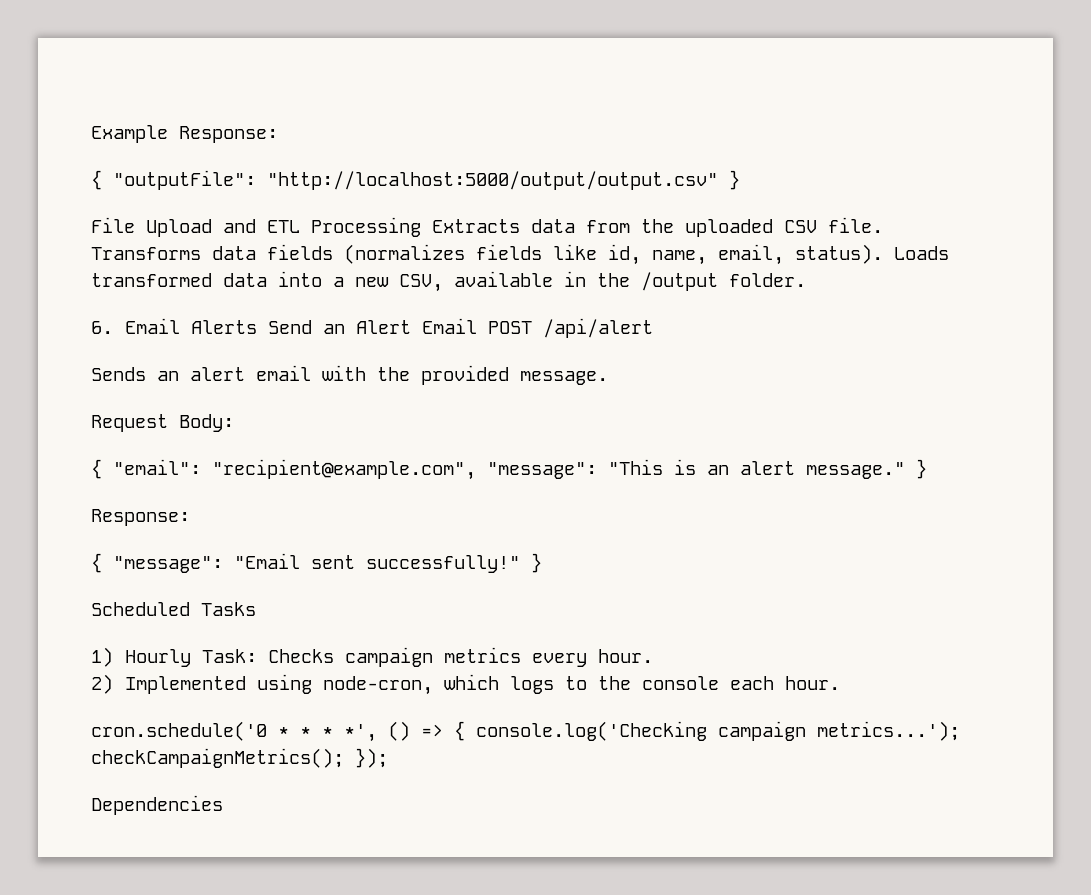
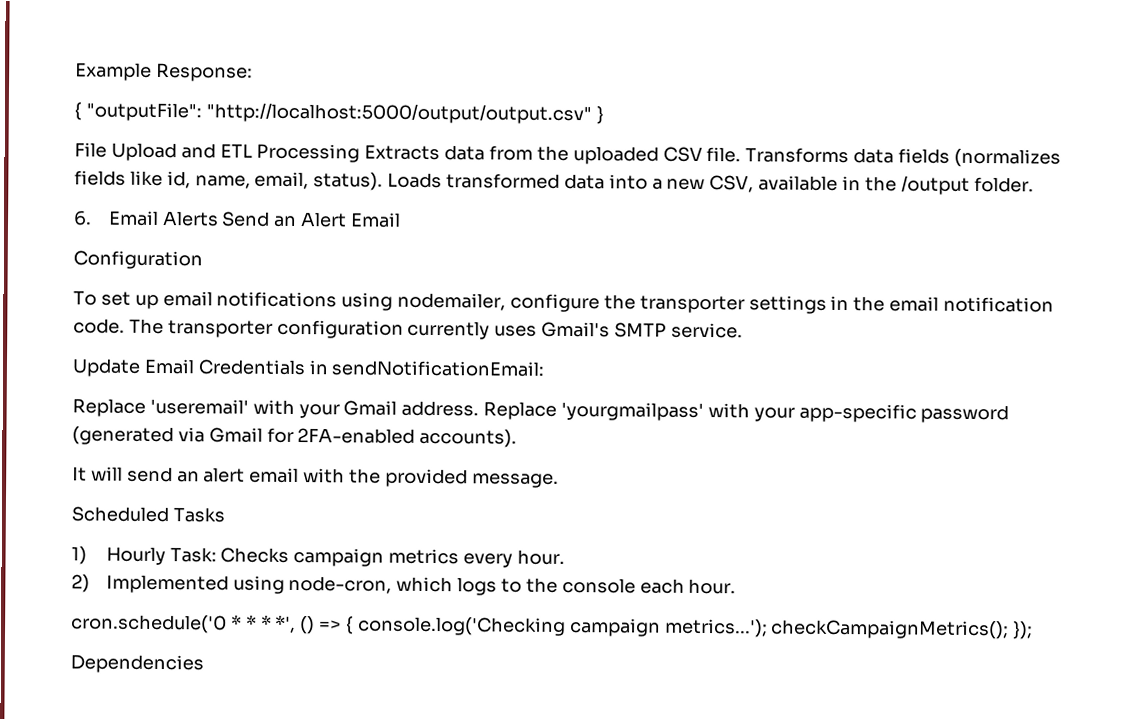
- 6. Email Alerts Send an Alert Email POST /api/alert
- Sends an alert email with the provided message.
+ 6. Email Alerts Send an Alert Email
+ Configuration
+ To set up email notifications using nodemailer, configure the transporter settings in the email notification code. The transporter configuration currently uses Gmail's SMTP service.
+ Update Email Credentials in sendNotificationEmail:
+ Replace 'useremail' with your Gmail address. Replace 'yourgmailpass' with your app-specific password (generated via Gmail for 2FA-enabled accounts).
+ It will send an alert email with the provided message.
- Request Body:
- { "email": "recipient@example.com", "message": "This is an alert message." }
- Response:
- { "message": "Email sent successfully!" }

